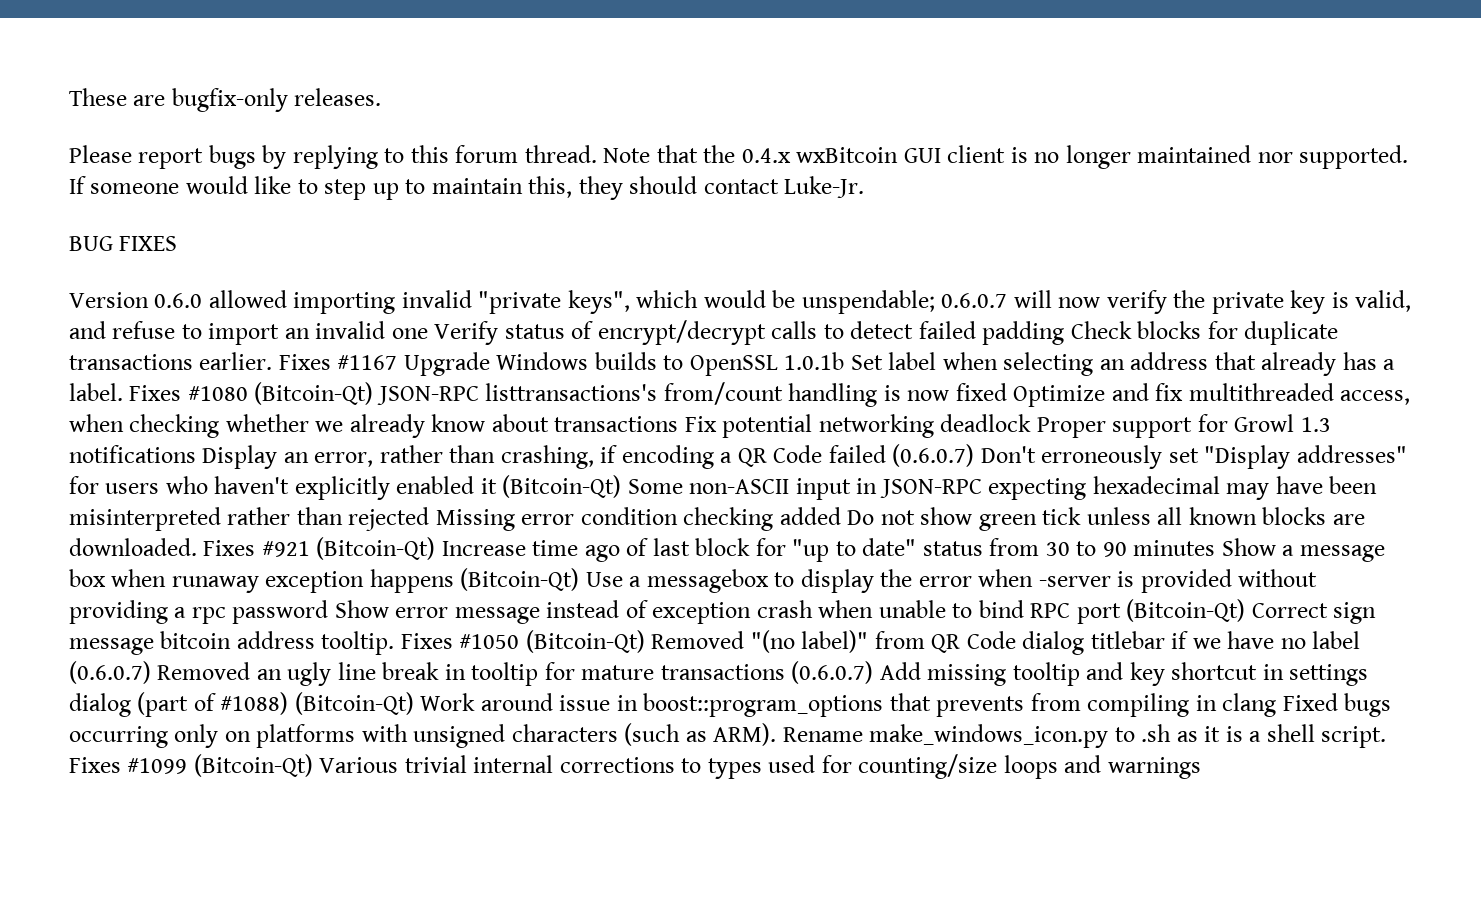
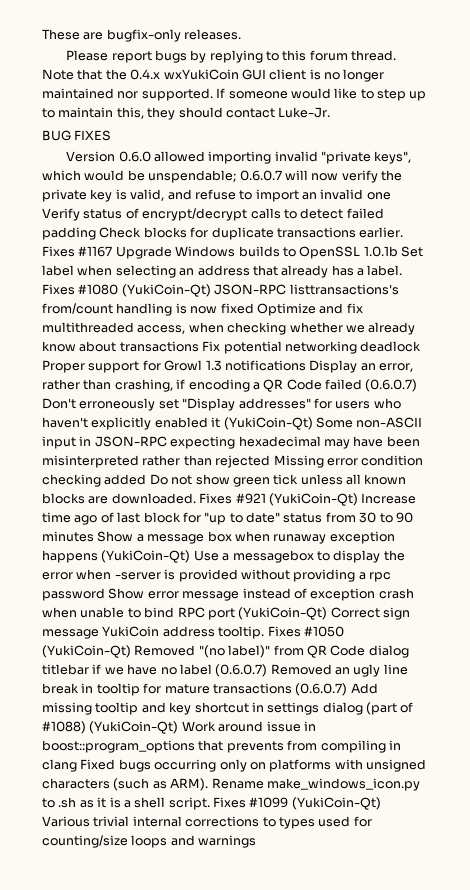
- Note that the 0.4.x wxBitcoin GUI client is no longer maintained nor supported.
+ Note that the 0.4.x wxYukiCoin GUI client is no longer maintained nor supported.
- Fixes #1080 (Bitcoin-Qt) JSON-RPC listtransactions's from/count handling is now fixed Optimize and fix multithreaded access, when checking whether we already know about transactions Fix potential networking deadlock Proper support for Growl 1.3 notifications Display an error, rather than crashing, if encoding a QR Code failed (0.6.0.7) Don't erroneously set "Display addresses" for users who haven't explicitly enabled it (Bitcoin-Qt) Some non-ASCII input in JSON-RPC expecting hexadecimal may have been misinterpreted rather than rejected Missing error condition checking added Do not show green tick unless all known blocks are downloaded.
+ Fixes #1080 (YukiCoin-Qt) JSON-RPC listtransactions's from/count handling is now fixed Optimize and fix multithreaded access, when checking whether we already know about transactions Fix potential networking deadlock Proper support for Growl 1.3 notifications Display an error, rather than crashing, if encoding a QR Code failed (0.6.0.7) Don't erroneously set "Display addresses" for users who haven't explicitly enabled it (YukiCoin-Qt) Some non-ASCII input in JSON-RPC expecting hexadecimal may have been misinterpreted rather than rejected Missing error condition checking added Do not show green tick unless all known blocks are downloaded.
- Fixes #921 (Bitcoin-Qt) Increase time ago of last block for "up to date" status from 30 to 90 minutes Show a message box when runaway exception happens (Bitcoin-Qt) Use a messagebox to display the error when -server is provided without providing a rpc password Show error message instead of exception crash when unable to bind RPC port (Bitcoin-Qt) Correct sign message bitcoin address tooltip.
+ Fixes #921 (YukiCoin-Qt) Increase time ago of last block for "up to date" status from 30 to 90 minutes Show a message box when runaway exception happens (YukiCoin-Qt) Use a messagebox to display the error when -server is provided without providing a rpc password Show error message instead of exception crash when unable to bind RPC port (YukiCoin-Qt) Correct sign message YukiCoin address tooltip.
- Fixes #1050 (Bitcoin-Qt) Removed "(no label)" from QR Code dialog titlebar if we have no label (0.6.0.7) Removed an ugly line break in tooltip for mature transactions (0.6.0.7) Add missing tooltip and key shortcut in settings dialog (part of #1088) (Bitcoin-Qt) Work around issue in boost::program_options that prevents from compiling in clang Fixed bugs occurring only on platforms with unsigned characters (such as ARM).
+ Fixes #1050 (YukiCoin-Qt) Removed "(no label)" from QR Code dialog titlebar if we have no label (0.6.0.7) Removed an ugly line break in tooltip for mature transactions (0.6.0.7) Add missing tooltip and key shortcut in settings dialog (part of #1088) (YukiCoin-Qt) Work around issue in boost::program_options that prevents from compiling in clang Fixed bugs occurring only on platforms with unsigned characters (such as ARM).
- Fixes #1099 (Bitcoin-Qt) Various trivial internal corrections to types used for counting/size loops and warnings
+ Fixes #1099 (YukiCoin-Qt) Various trivial internal corrections to types used for counting/size loops and warnings

